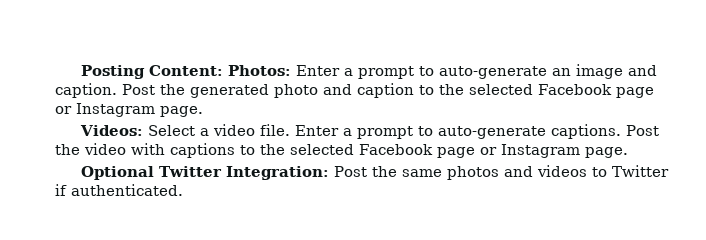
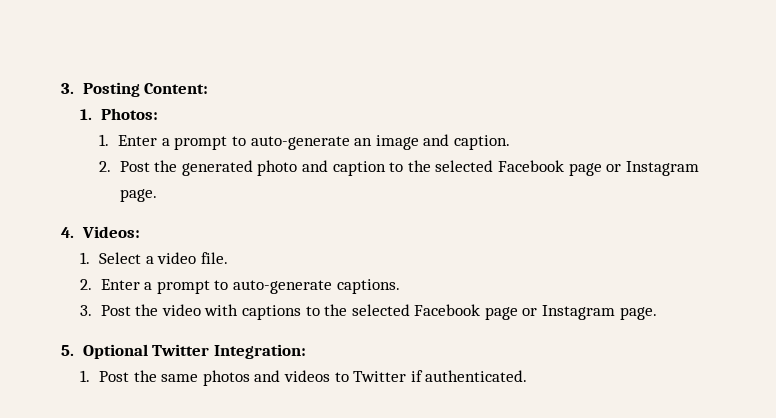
- Posting Content: Photos: Enter a prompt to auto-generate an image and caption. Post the generated photo and caption to the selected Facebook page or Instagram page.
+ 3. Posting Content:
+ 1. Photos:
+ 1. Enter a prompt to auto-generate an image and caption.
+ 2. Post the generated photo and caption to the selected Facebook page or Instagram page.
- Videos: Select a video file. Enter a prompt to auto-generate captions. Post the video with captions to the selected Facebook page or Instagram page.
+ 4. Videos:
+ 1. Select a video file.
+ 2. Enter a prompt to auto-generate captions.
+ 3. Post the video with captions to the selected Facebook page or Instagram page.
- Optional Twitter Integration: Post the same photos and videos to Twitter if authenticated.
+ 5. Optional Twitter Integration:
+ 1. Post the same photos and videos to Twitter if authenticated.

